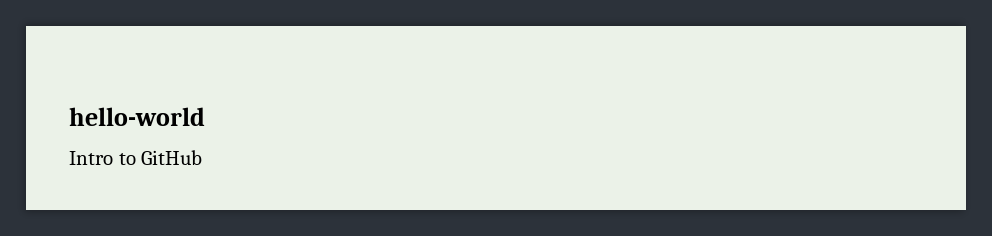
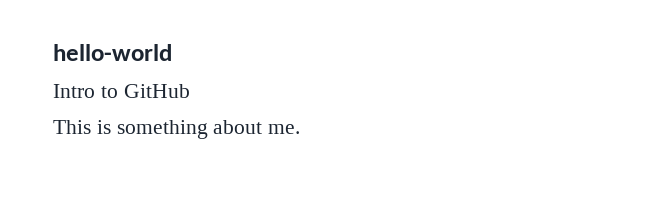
+ This is something about me.

